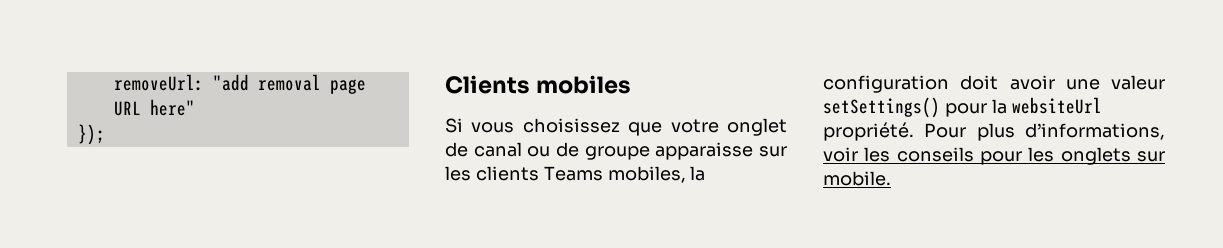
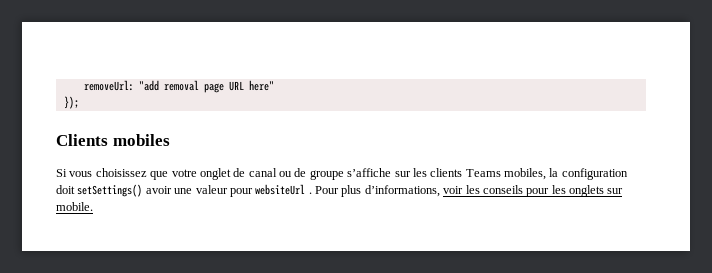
- Si vous choisissez que votre onglet de canal ou de groupe apparaisse sur les clients Teams mobiles, la configuration doit avoir une valeur setSettings() pour la websiteUrl propriété.
+ Si vous choisissez que votre onglet de canal ou de groupe s’affiche sur les clients Teams mobiles, la configuration doit setSettings() avoir une valeur pour websiteUrl .

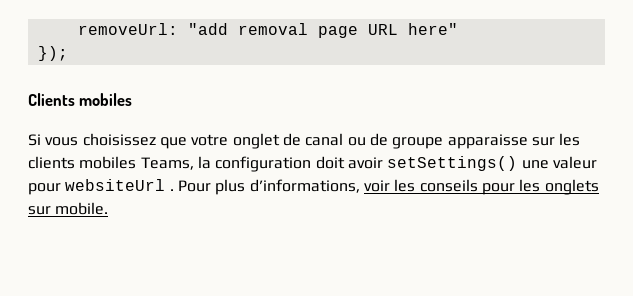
- Si vous choisissez que votre onglet de canal ou de groupe s’affiche sur les clients Teams mobiles, la configuration doit setSettings() avoir une valeur pour websiteUrl .
+ Si vous choisissez que votre onglet de canal ou de groupe apparaisse sur les clients mobiles Teams, la configuration doit avoir setSettings() une valeur pour websiteUrl .

